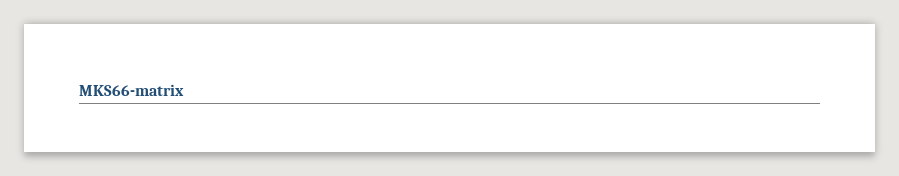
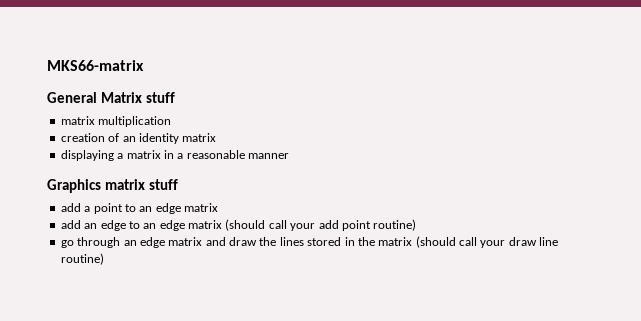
+ General Matrix stuff
+ matrix multiplication
+ creation of an identity matrix
+ displaying a matrix in a reasonable manner
+ Graphics matrix stuff
+ add a point to an edge matrix
+ add an edge to an edge matrix (should call your add point routine)
+ go through an edge matrix and draw the lines stored in the matrix (should call your draw line routine)

